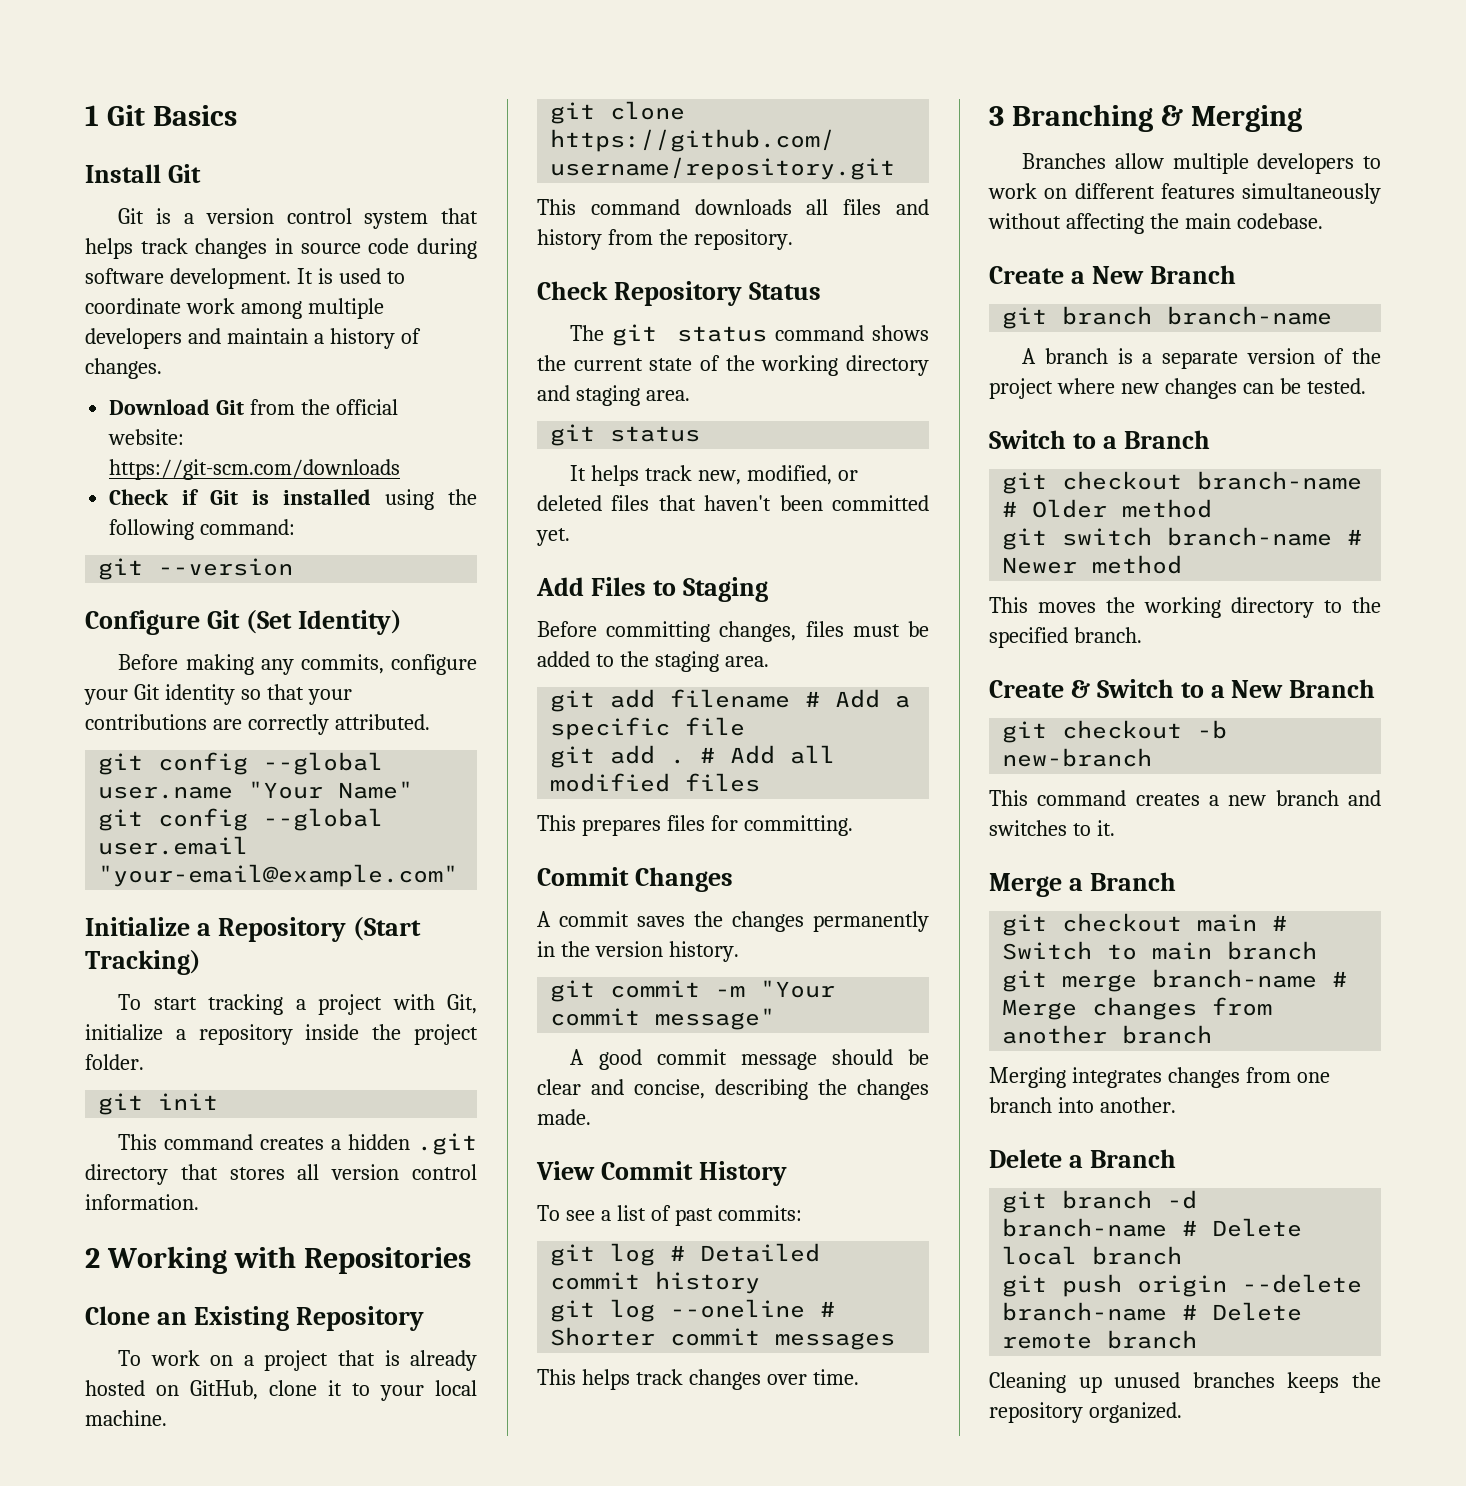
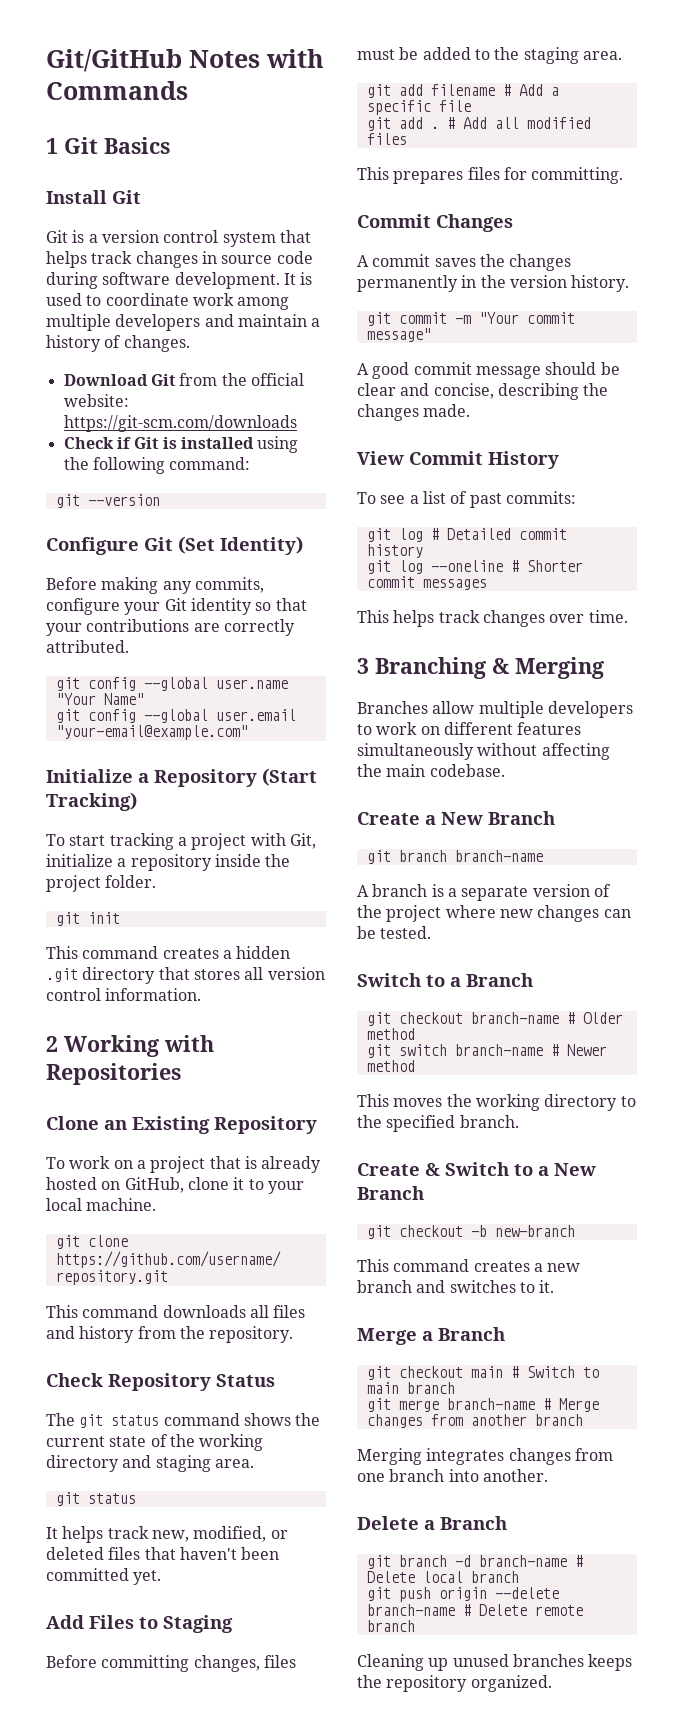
+ Git/GitHub Notes with Commands

